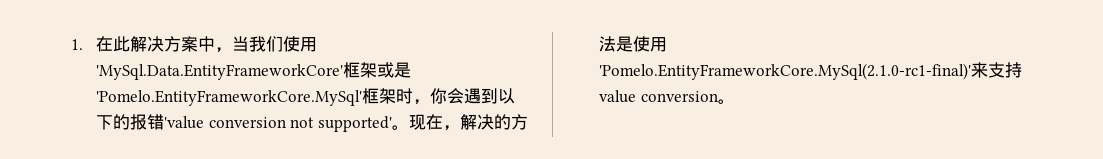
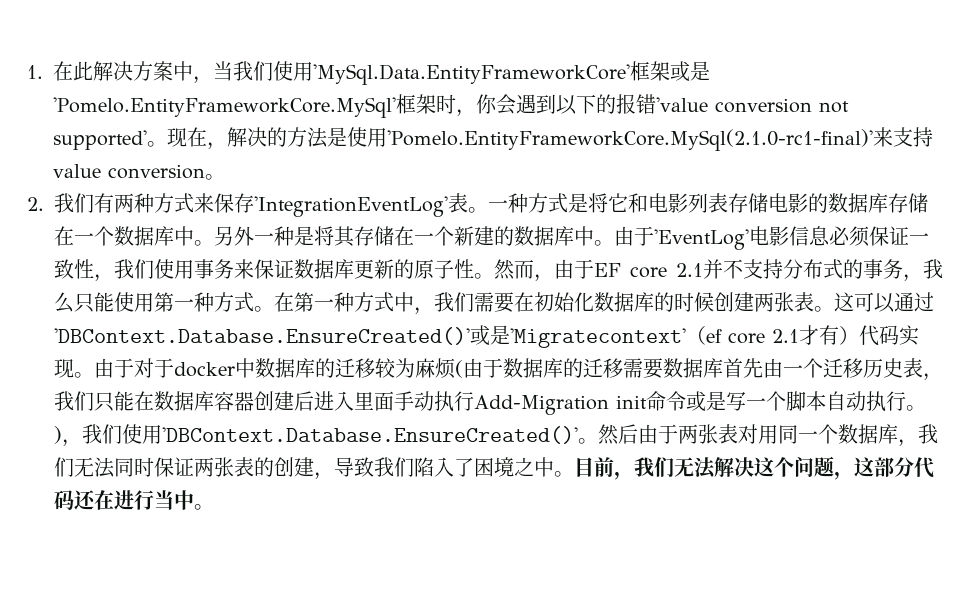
+ 2.我们有两种方式来保存'IntegrationEventLog'表。一种方式是将它和电影列表存储电影的数据库存储在一个数据库中。另外一种是将其存储在一个新建的数据库中。由于'EventLog'电影信息必须保证一致性，我们使用事务来保证数据库更新的原子性。然而，由于EF core 2.1并不支持分布式的事务，我么只能使用第一种方式。在第一种方式中，我们需要在初始化数据库的时候创建两张表。这可以通过'DBContext.Database.EnsureCreated()'或是'Migratecontext'（ef core 2.1才有）代码实现。由于对于docker中数据库的迁移较为麻烦(由于数据库的迁移需要数据库首先由一个迁移历史表，我们只能在数据库容器创建后进入里面手动执行Add-Migration init命令或是写一个脚本自动执行。)，我们使用'DBContext.Database.EnsureCreated()'。然后由于两张表对用同一个数据库，我们无法同时保证两张表的创建，导致我们陷入了困境之中。目前，我们无法解决这个问题，这部分代码还在进行当中。

